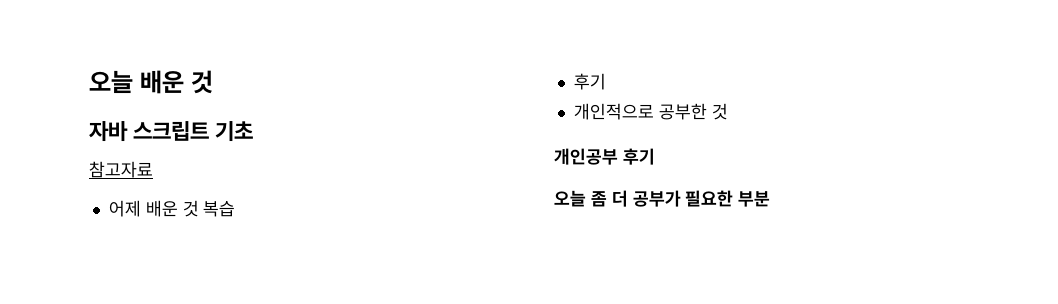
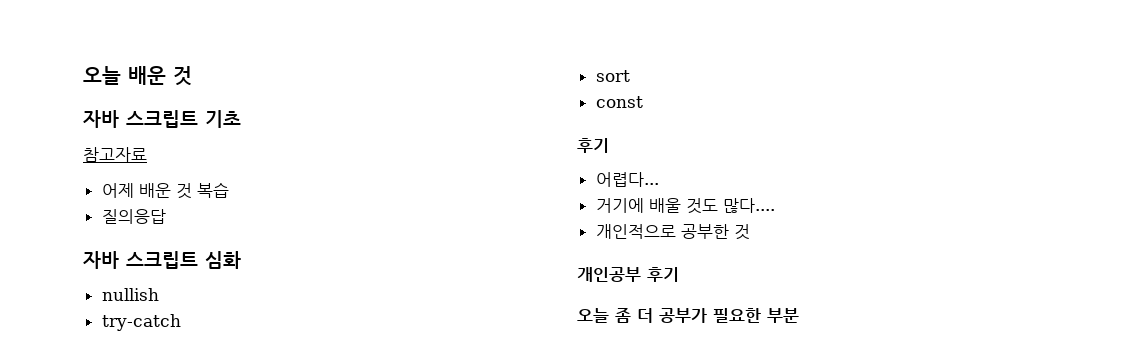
  어제 배운 것 복습
+ 질의응답
+ 자바 스크립트 심화
+ nullish
+ try-catch
+ sort
+ const
  후기
+ 어렵다...
+ 거기에 배울 것도 많다....

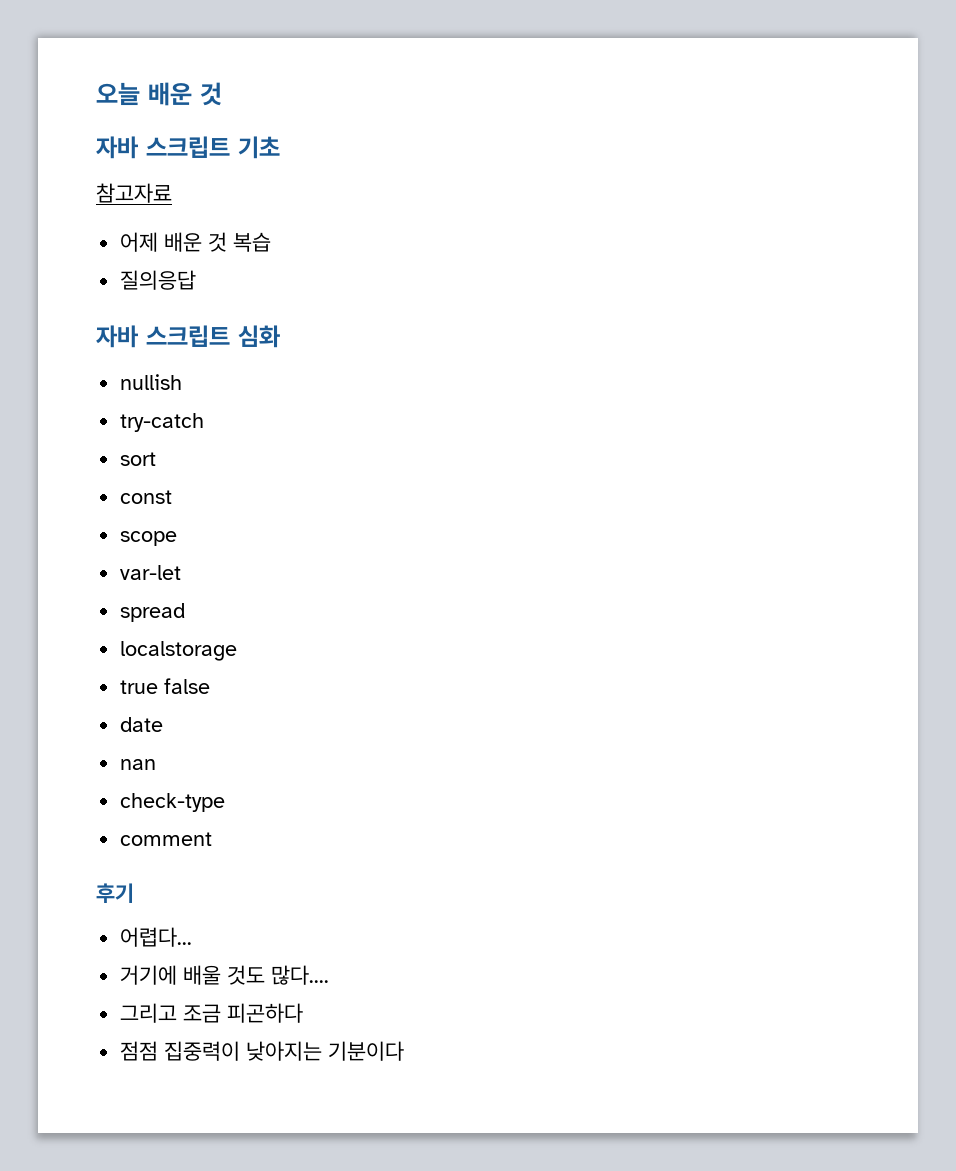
+ scope
+ var-let
+ spread
+ localstorage
+ true false
+ date
+ nan
+ check-type
+ comment
- 개인적으로 공부한 것
- 개인공부 후기
- 오늘 좀 더 공부가 필요한 부분
+ 그리고 조금 피곤하다
+ 점점 집중력이 낮아지는 기분이다

